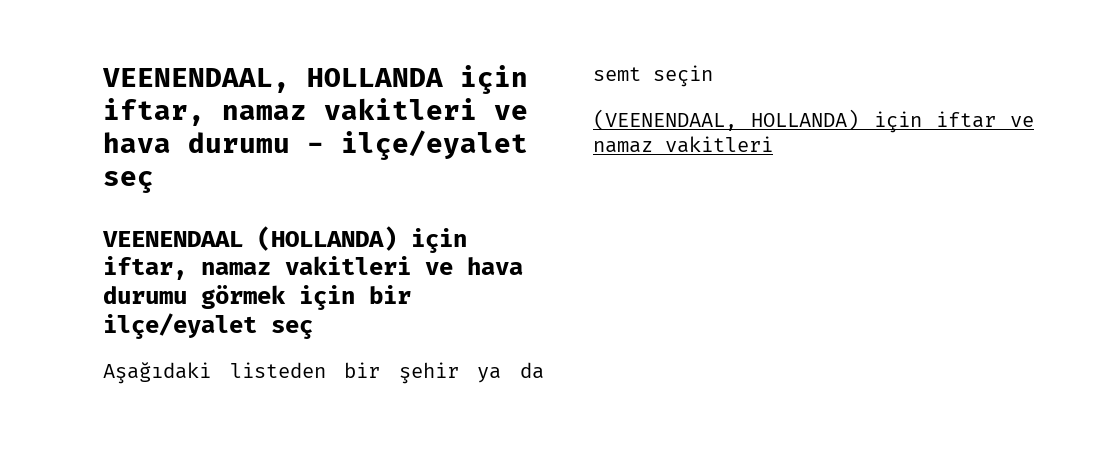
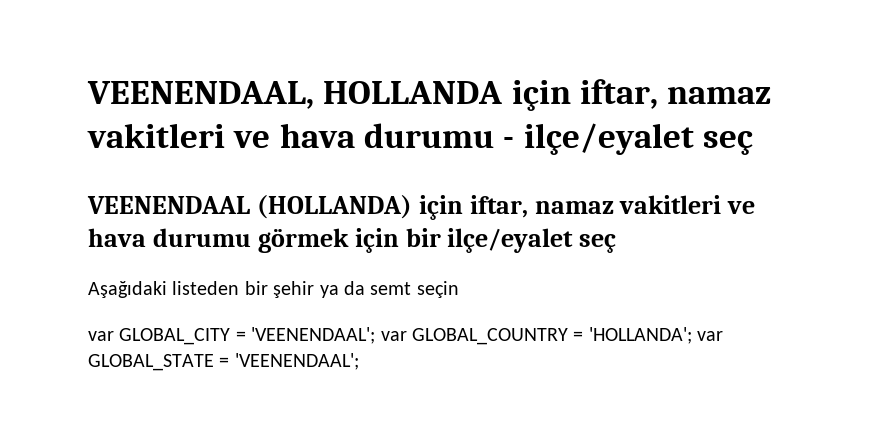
- (VEENENDAAL, HOLLANDA) için iftar ve namaz vakitleri
+ var GLOBAL_CITY = 'VEENENDAAL'; var GLOBAL_COUNTRY = 'HOLLANDA'; var GLOBAL_STATE = 'VEENENDAAL';

